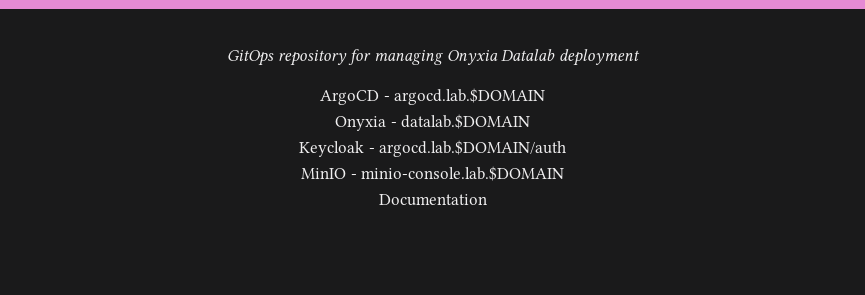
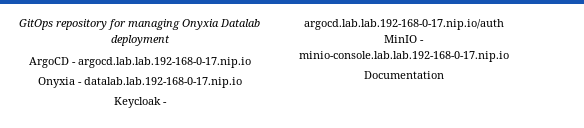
- ArgoCD - argocd.lab.$DOMAIN
+ ArgoCD - argocd.lab.lab.192-168-0-17.nip.io
- Onyxia - datalab.$DOMAIN
+ Onyxia - datalab.lab.192-168-0-17.nip.io
- Keycloak - argocd.lab.$DOMAIN/auth
+ Keycloak - argocd.lab.lab.192-168-0-17.nip.io/auth
- MinIO - minio-console.lab.$DOMAIN
+ MinIO - minio-console.lab.lab.192-168-0-17.nip.io

